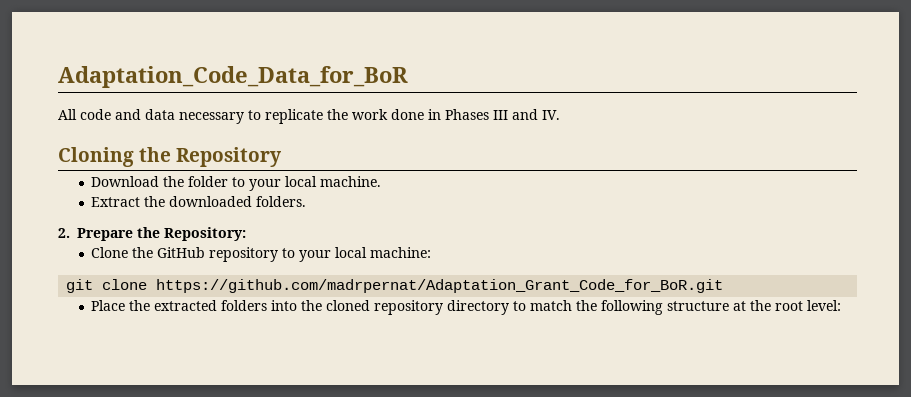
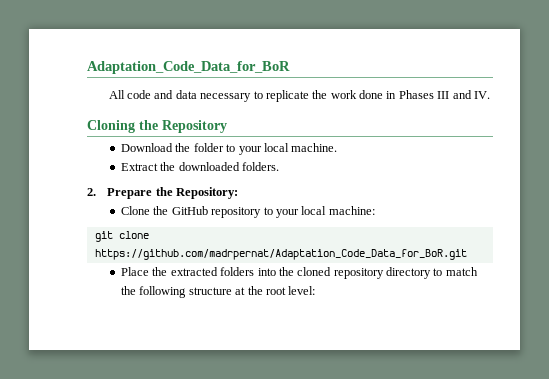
- git clone https://github.com/madrpernat/Adaptation_Grant_Code_for_BoR.git
+ git clone https://github.com/madrpernat/Adaptation_Code_Data_for_BoR.git

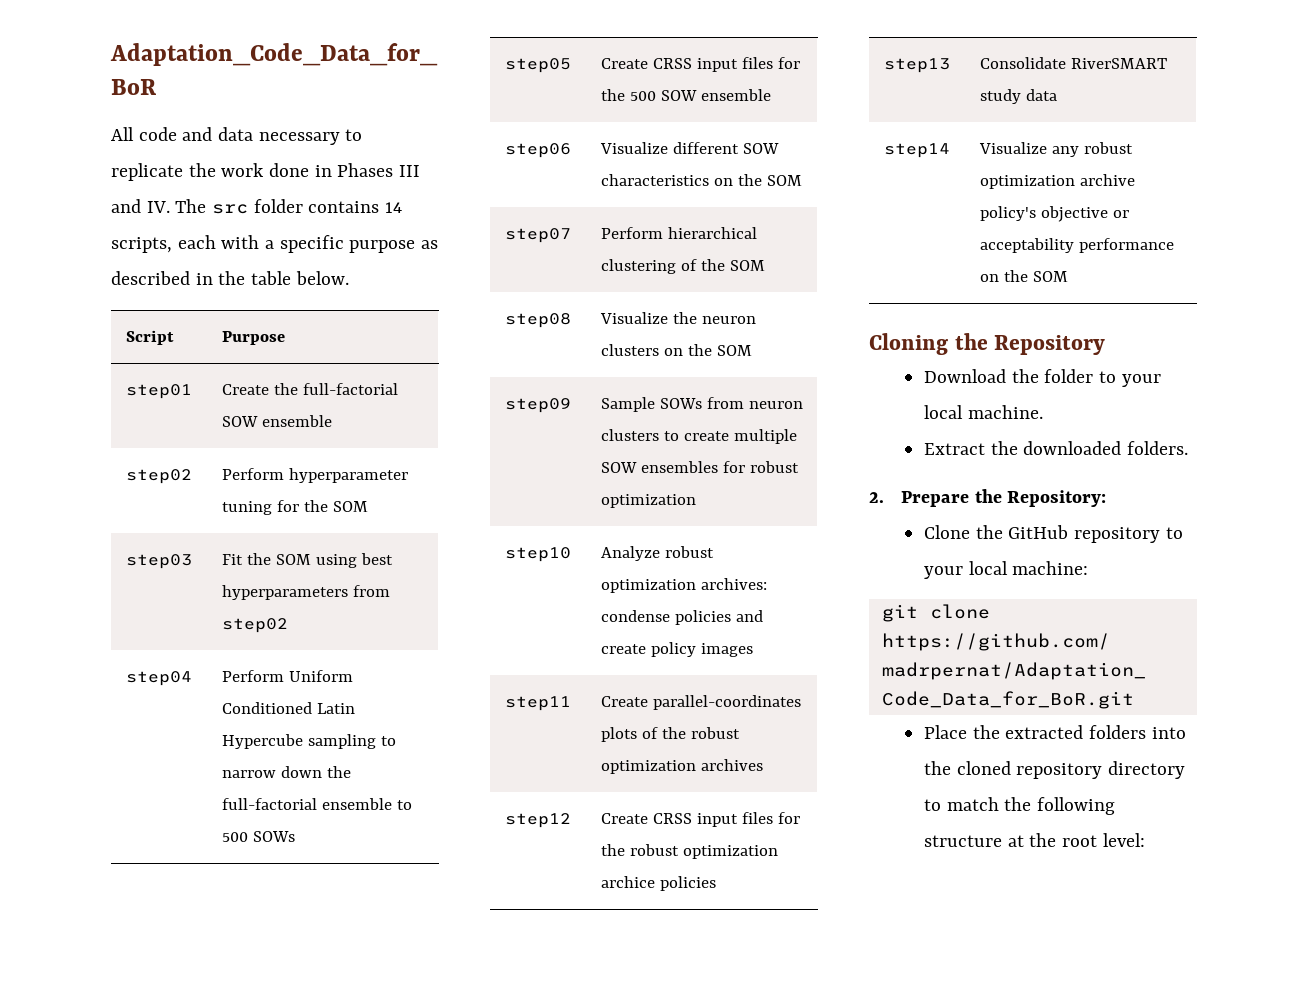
- All code and data necessary to replicate the work done in Phases III and IV.
+ All code and data necessary to replicate the work done in Phases III and IV. The src folder contains 14 scripts, each with a specific purpose as described in the table below.
+ Script | Purpose
+ step01 | Create the full-factorial SOW ensemble
+ step02 | Perform hyperparameter tuning for the SOM
+ step03 | Fit the SOM using best hyperparameters from step02
+ step04 | Perform Uniform Conditioned Latin Hypercube sampling to narrow down the full-factorial ensemble to 500 SOWs
+ step05 | Create CRSS input files for the 500 SOW ensemble
+ step06 | Visualize different SOW characteristics on the SOM
+ step07 | Perform hierarchical clustering of the SOM
+ step08 | Visualize the neuron clusters on the SOM
+ step09 | Sample SOWs from neuron clusters to create multiple SOW ensembles for robust optimization
+ step10 | Analyze robust optimization archives: condense policies and create policy images
+ step11 | Create parallel-coordinates plots of the robust optimization archives
+ step12 | Create CRSS input files for the robust optimization archice policies
+ step13 | Consolidate RiverSMART study data
+ step14 | Visualize any robust optimization archive policy's objective or acceptability performance on the SOM

